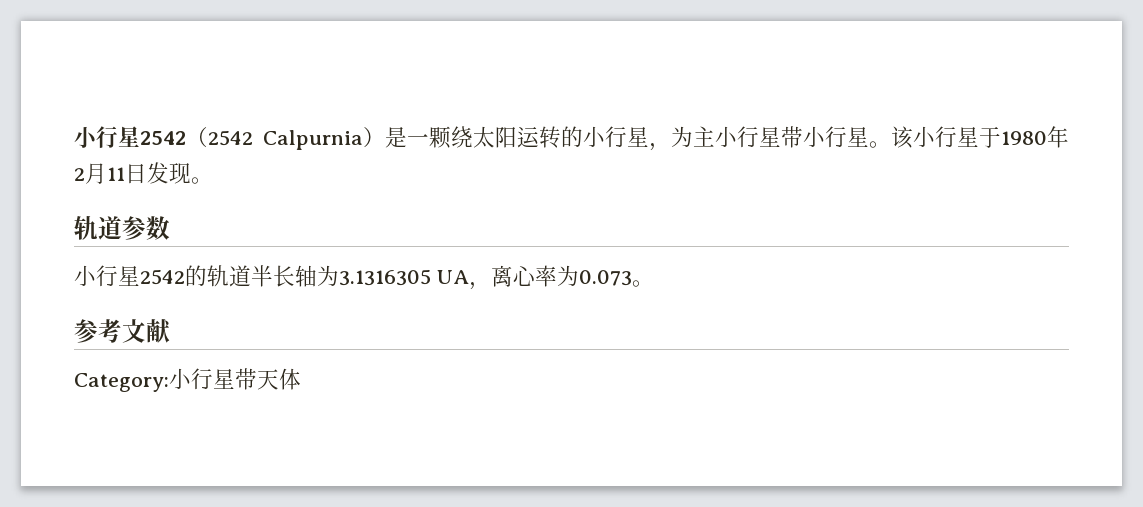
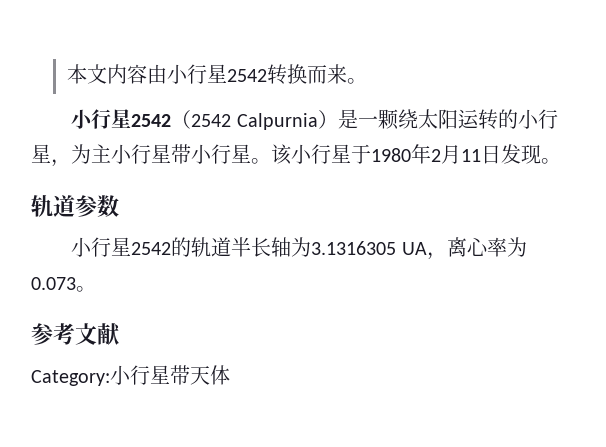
+ 本文内容由小行星2542转换而来。

